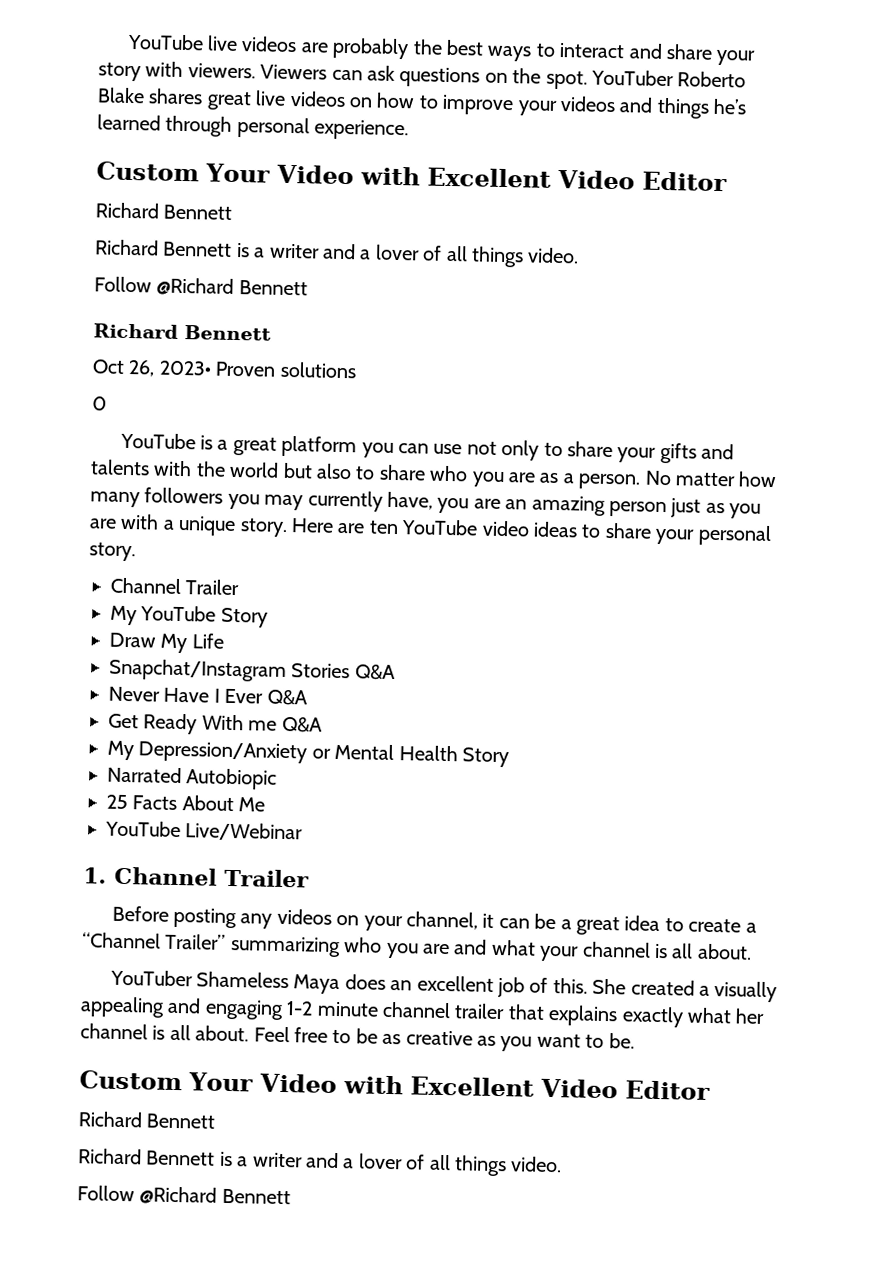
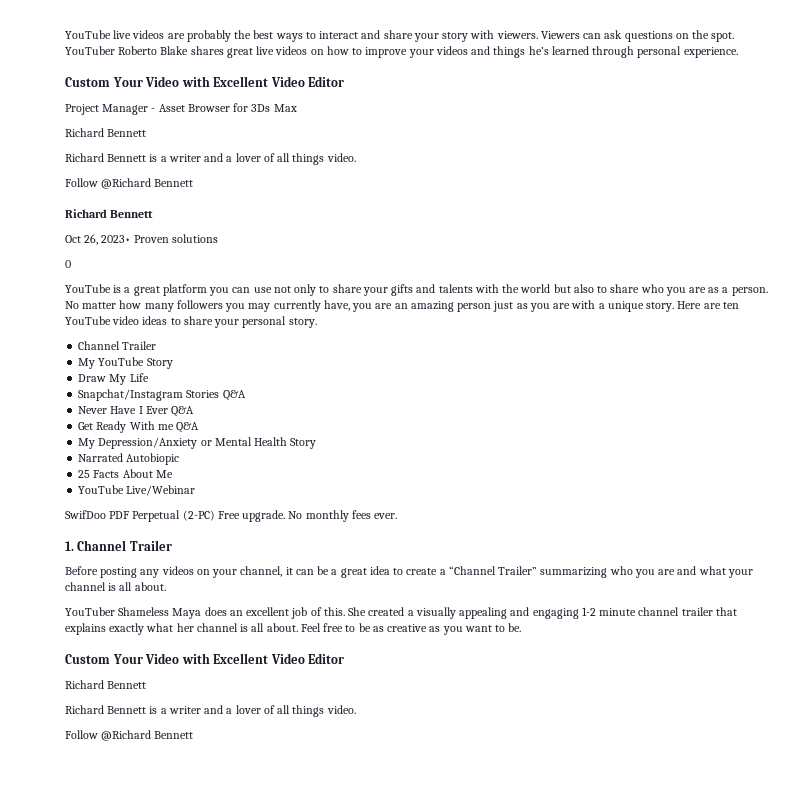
+ Project Manager - Asset Browser for 3Ds Max
+ SwifDoo PDF Perpetual (2-PC) Free upgrade. No monthly fees ever.

